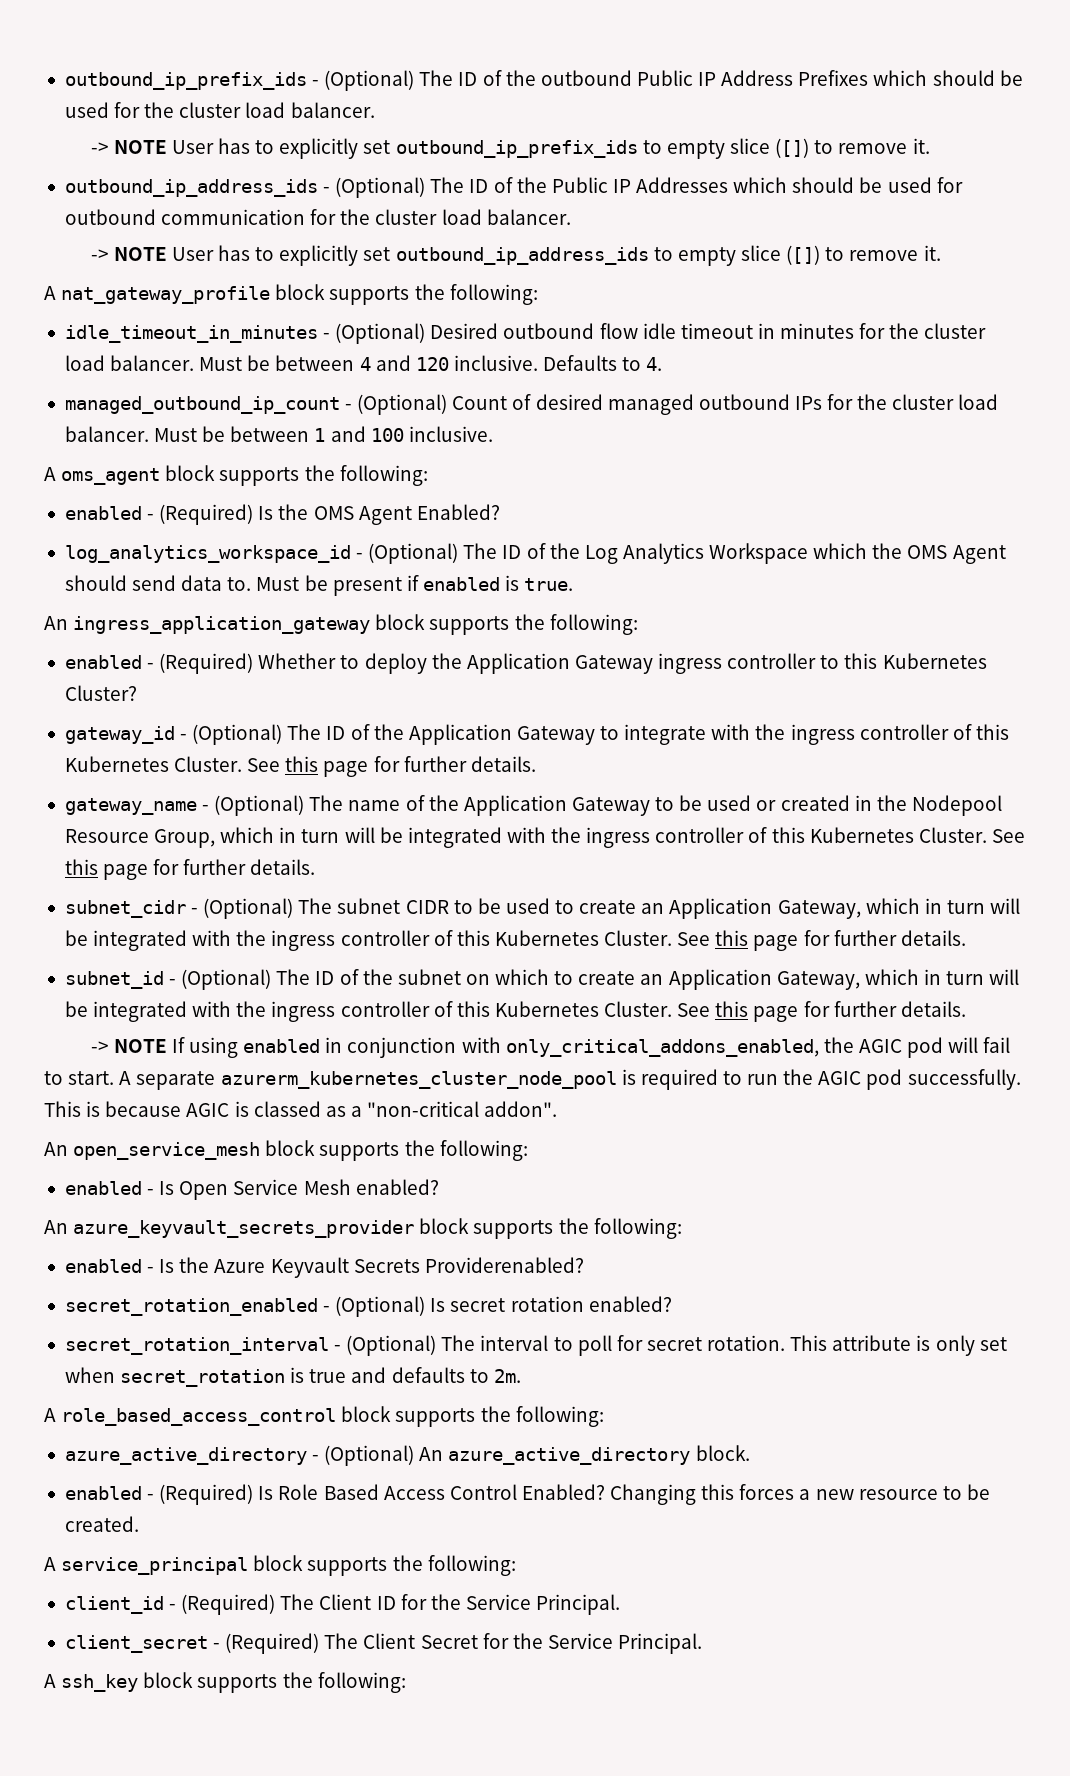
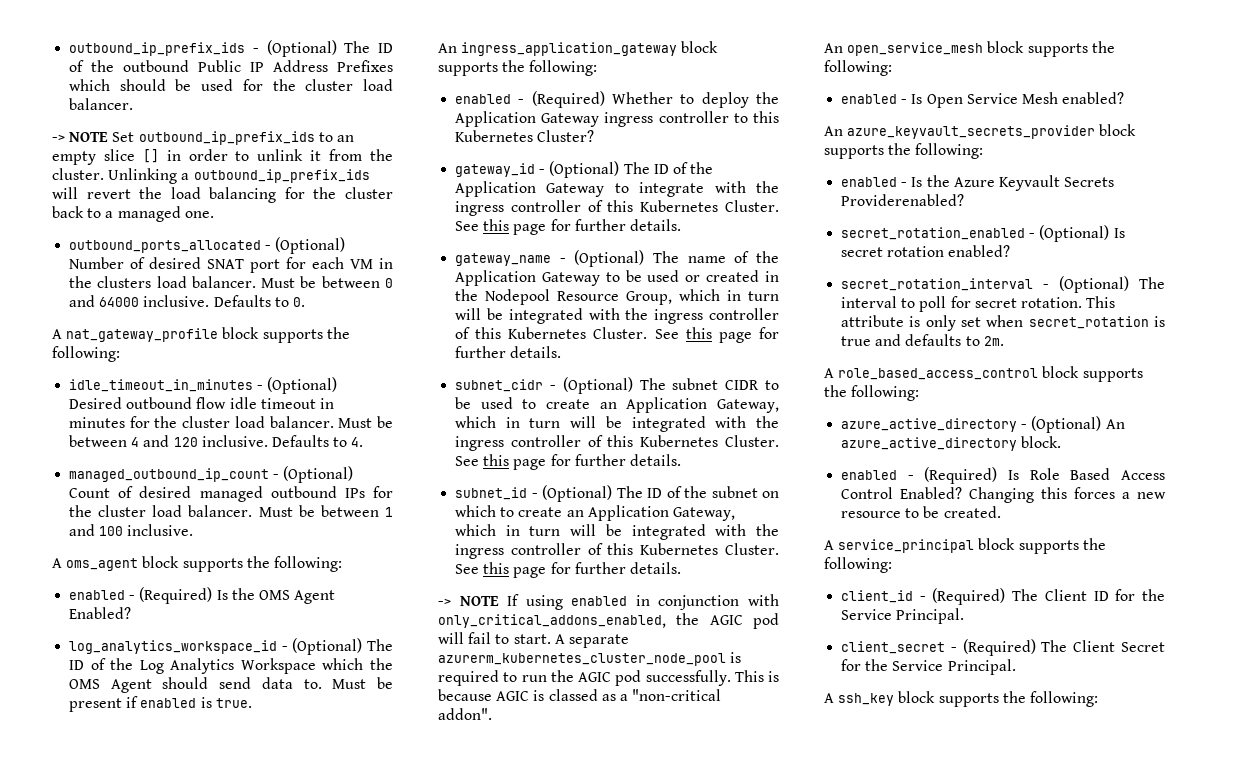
- -> NOTE User has to explicitly set outbound_ip_prefix_ids to empty slice ([]) to remove it.
- outbound_ip_address_ids - (Optional) The ID of the Public IP Addresses which should be used for outbound communication for the cluster load balancer.
- -> NOTE User has to explicitly set outbound_ip_address_ids to empty slice ([]) to remove it.
+ -> NOTE Set outbound_ip_prefix_ids to an empty slice [] in order to unlink it from the cluster. Unlinking a outbound_ip_prefix_ids will revert the load balancing for the cluster back to a managed one.
+ outbound_ports_allocated - (Optional) Number of desired SNAT port for each VM in the clusters load balancer. Must be between 0 and 64000 inclusive. Defaults to 0.

